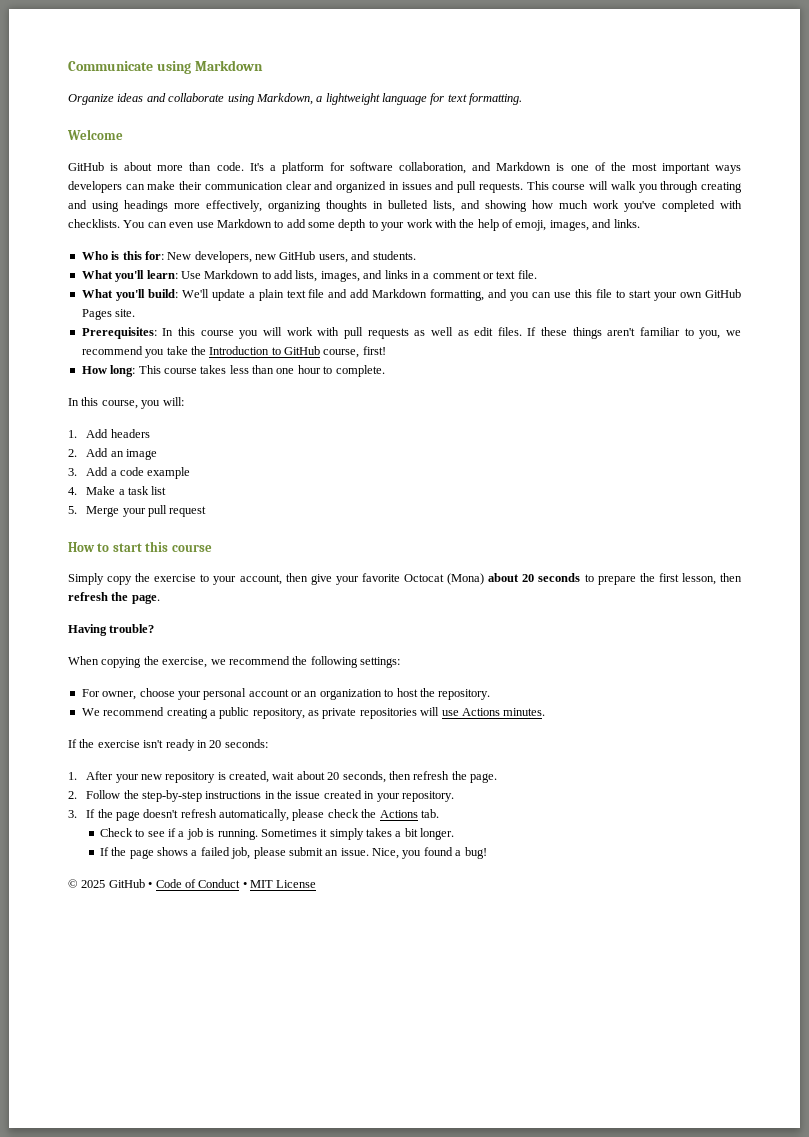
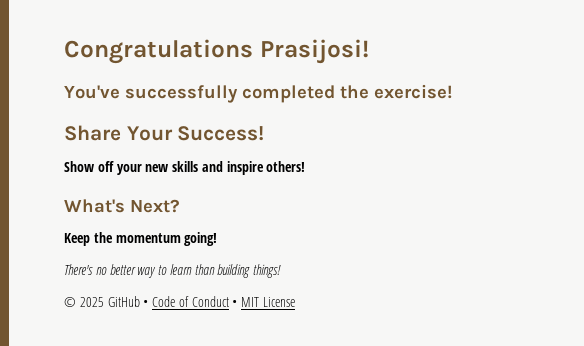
- Communicate using Markdown
- Organize ideas and collaborate using Markdown, a lightweight language for text formatting.
- Welcome
- GitHub is about more than code. It's a platform for software collaboration, and Markdown is one of the most important ways developers can make their communication clear and organized in issues and pull requests. This course will walk you through creating and using headings more effectively, organizing thoughts in bulleted lists, and showing how much work you've completed with checklists. You can even use Markdown to add some depth to your work with the help of emoji, images, and links.
- Who is this for: New developers, new GitHub users, and students.
- What you'll learn: Use Markdown to add lists, images, and links in a comment or text file.
- What you'll build: We'll update a plain text file and add Markdown formatting, and you can use this file to start your own GitHub Pages site.
- Prerequisites: In this course you will work with pull requests as well as edit files. If these things aren't familiar to you, we recommend you take the Introduction to GitHub course, first!
- How long: This course takes less than one hour to complete.
- In this course, you will:
- 1. Add headers
- 2. Add an image
- 3. Add a code example
- 4. Make a task list
- 5. Merge your pull request
- How to start this course
- Simply copy the exercise to your account, then give your favorite Octocat (Mona) about 20 seconds to prepare the first lesson, then refresh the page.
- Having trouble?
- When copying the exercise, we recommend the following settings:
- For owner, choose your personal account or an organization to host the repository.
- We recommend creating a public repository, as private repositories will use Actions minutes.
- If the exercise isn't ready in 20 seconds:
- 1. After your new repository is created, wait about 20 seconds, then refresh the page.
- 2. Follow the step-by-step instructions in the issue created in your repository.
- 3. If the page doesn't refresh automatically, please check the Actions tab.
- Check to see if a job is running. Sometimes it simply takes a bit longer.
- If the page shows a failed job, please submit an issue. Nice, you found a bug!
+ Congratulations Prasijosi!
+ You've successfully completed the exercise!
+ Share Your Success!
+ Show off your new skills and inspire others!
+ What's Next?
+ Keep the momentum going!
+ There's no better way to learn than building things!

